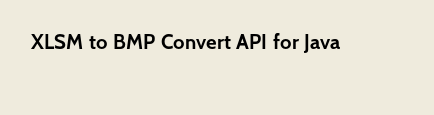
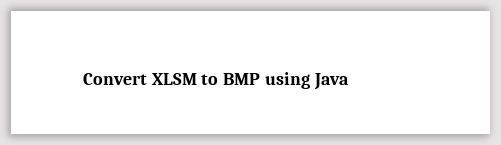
- XLSM to BMP Convert API for Java
+ Convert XLSM to BMP using Java

